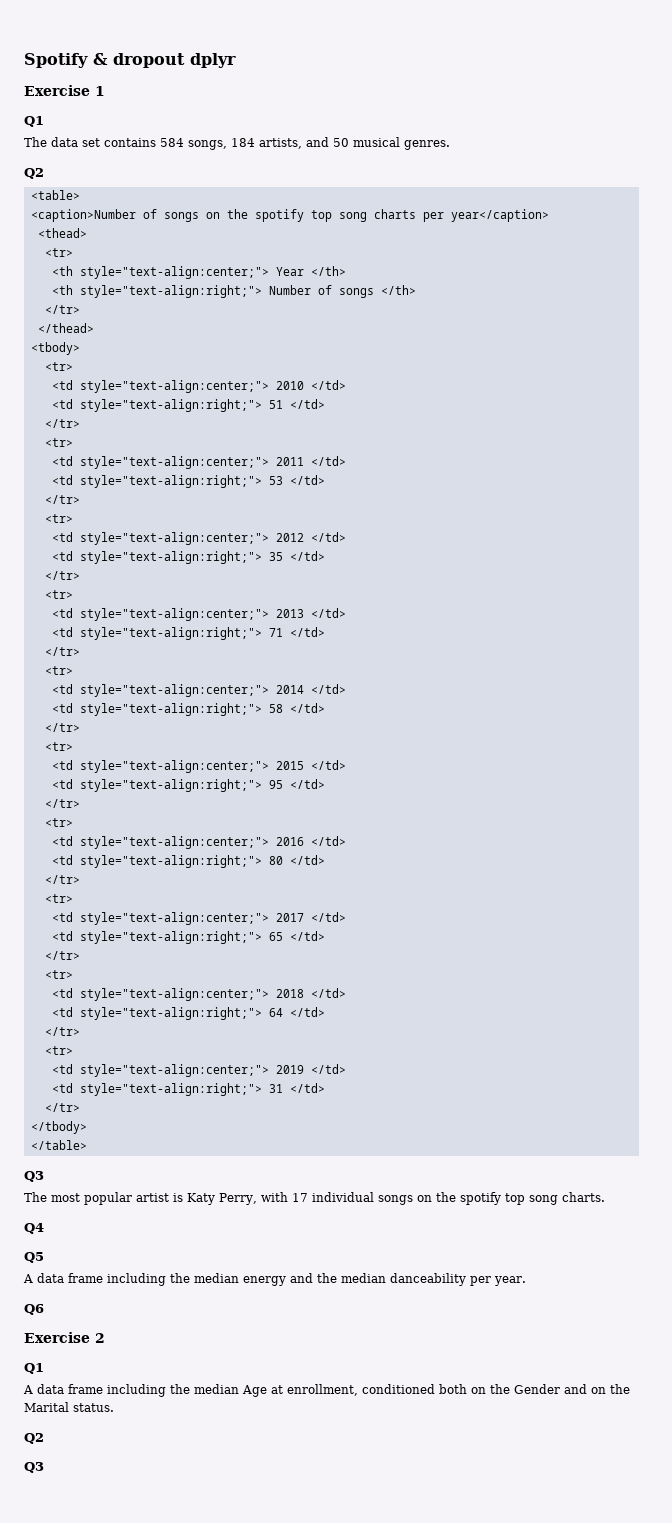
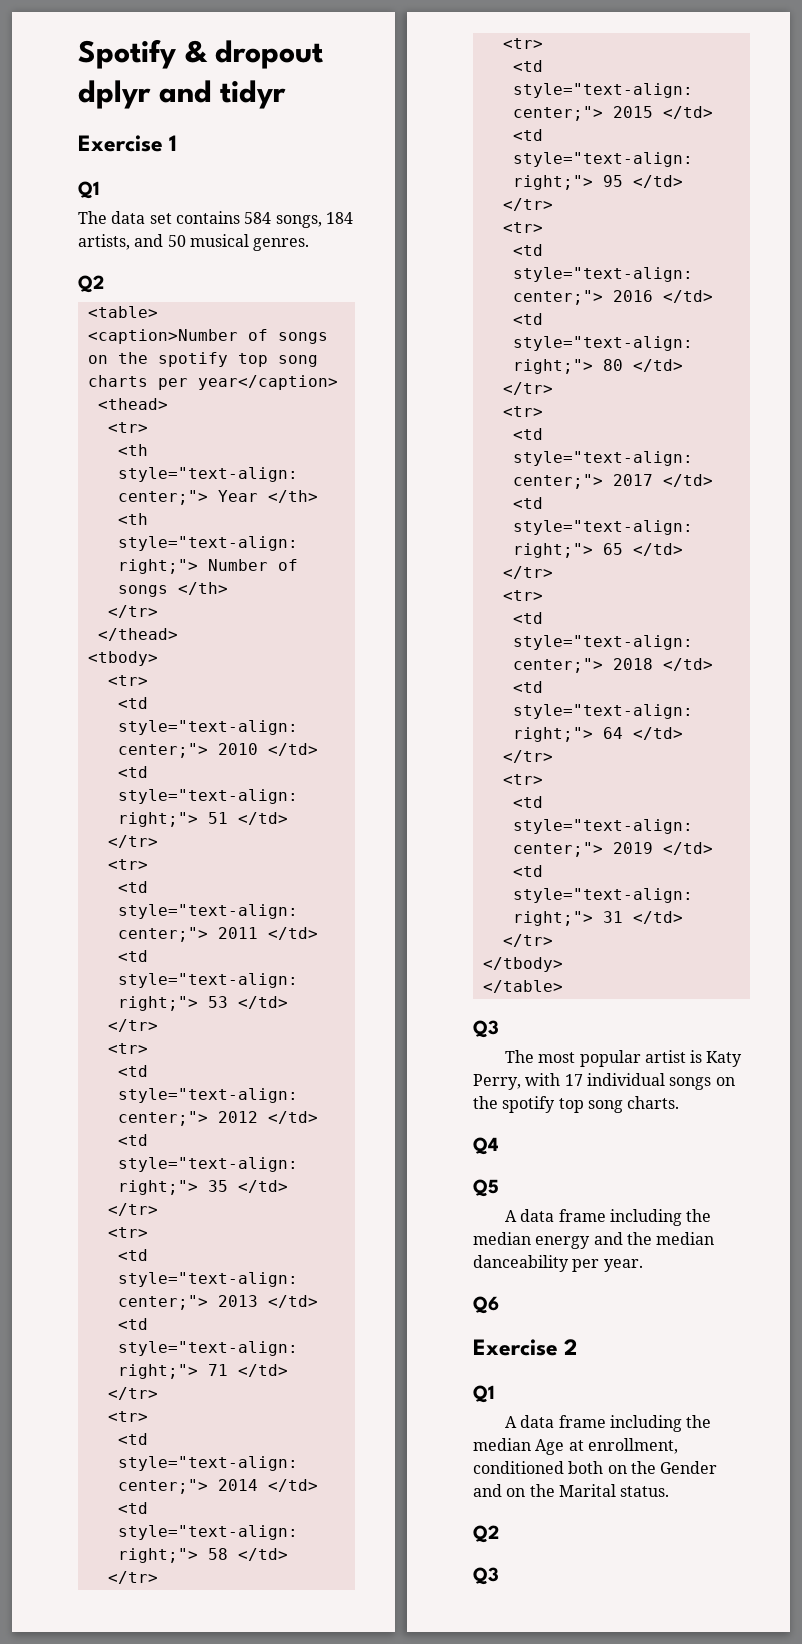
- Spotify & dropout dplyr
+ Spotify & dropout dplyr and tidyr

